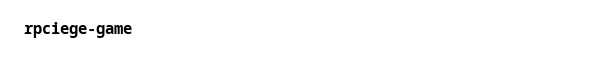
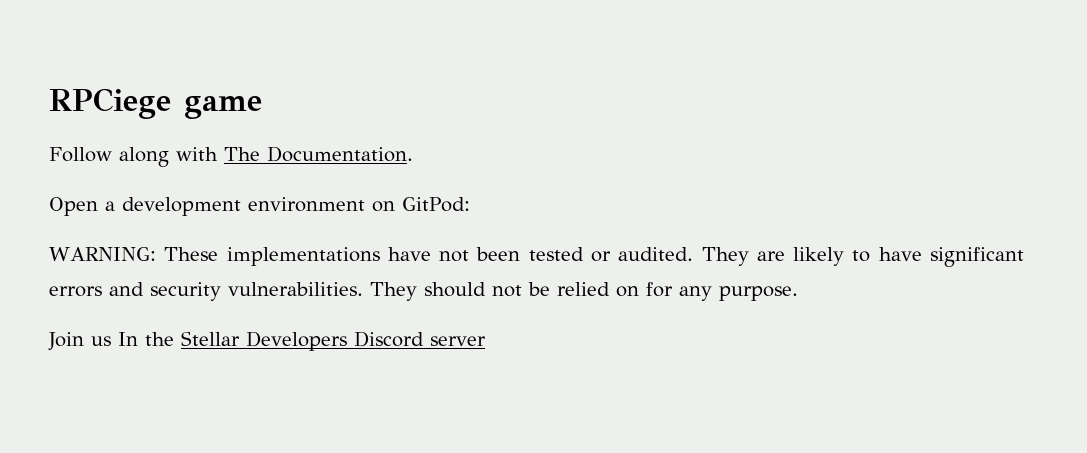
- rpciege-game
+ RPCiege game
+ Follow along with The Documentation.
+ Open a development environment on GitPod:
+ WARNING: These implementations have not been tested or audited. They are likely to have significant errors and security vulnerabilities. They should not be relied on for any purpose.
+ Join us In the Stellar Developers Discord server

